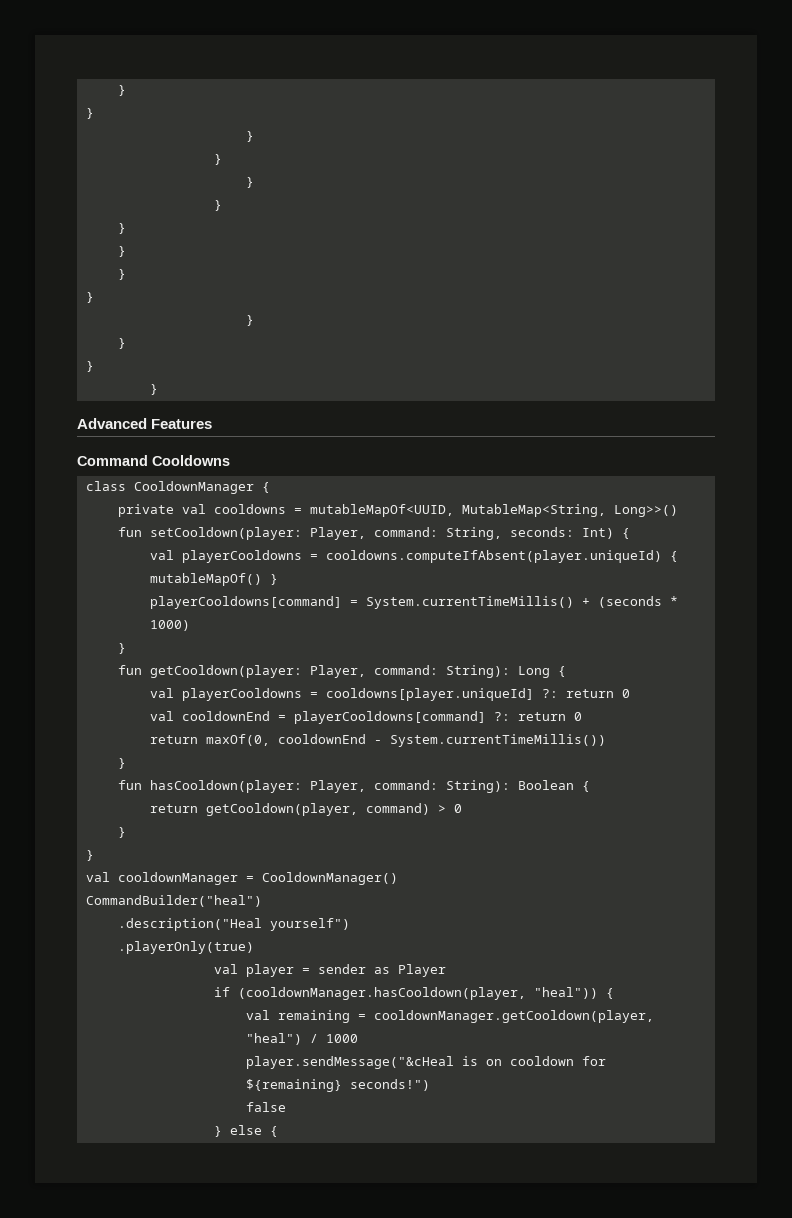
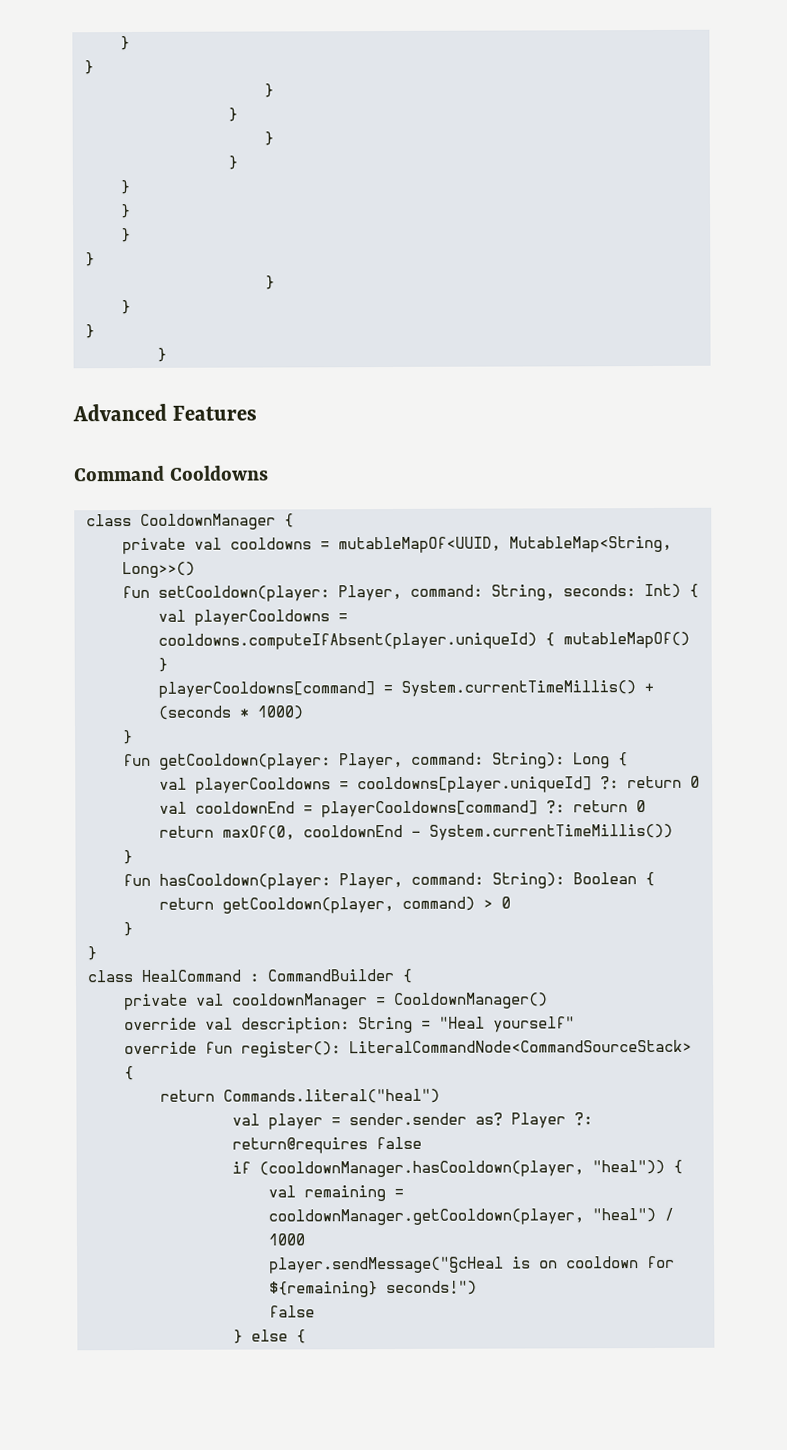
- val cooldownManager = CooldownManager()
- CommandBuilder("heal")
- .description("Heal yourself")
- .playerOnly(true)
+ class HealCommand : CommandBuilder {
+ private val cooldownManager = CooldownManager()
+ override val description: String = "Heal yourself"
+ override fun register(): LiteralCommandNode<CommandSourceStack> {
+ return Commands.literal("heal")
- val player = sender as Player
+ val player = sender.sender as? Player ?: return@requires false
- player.sendMessage("&cHeal is on cooldown for ${remaining} seconds!")
+ player.sendMessage("§cHeal is on cooldown for ${remaining} seconds!")

